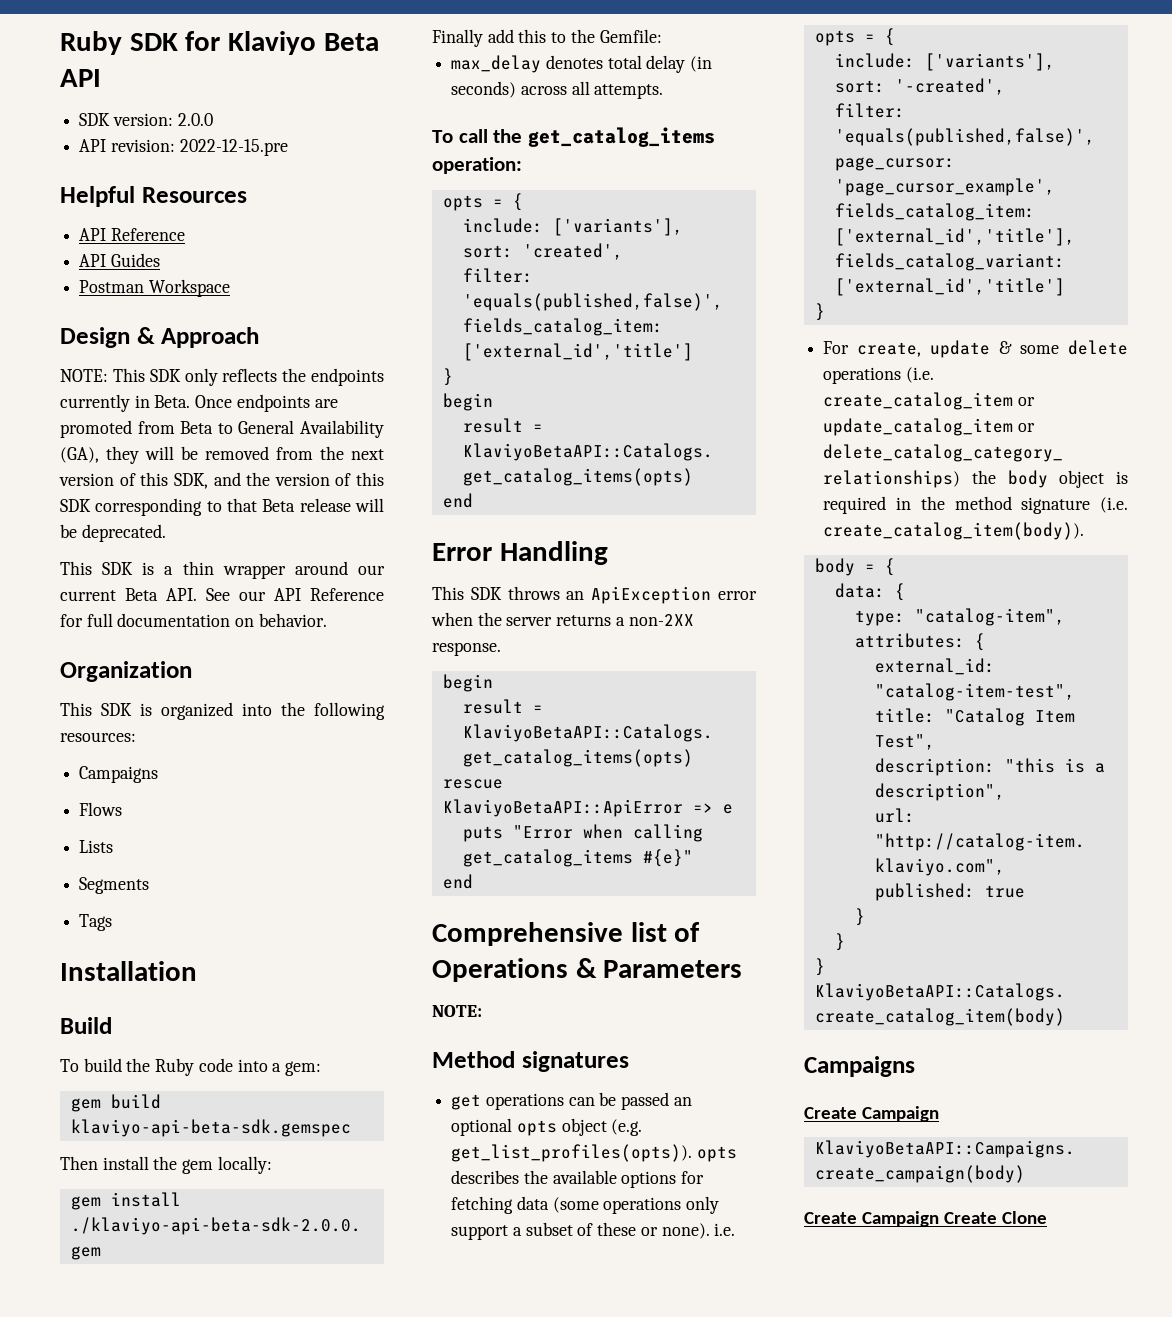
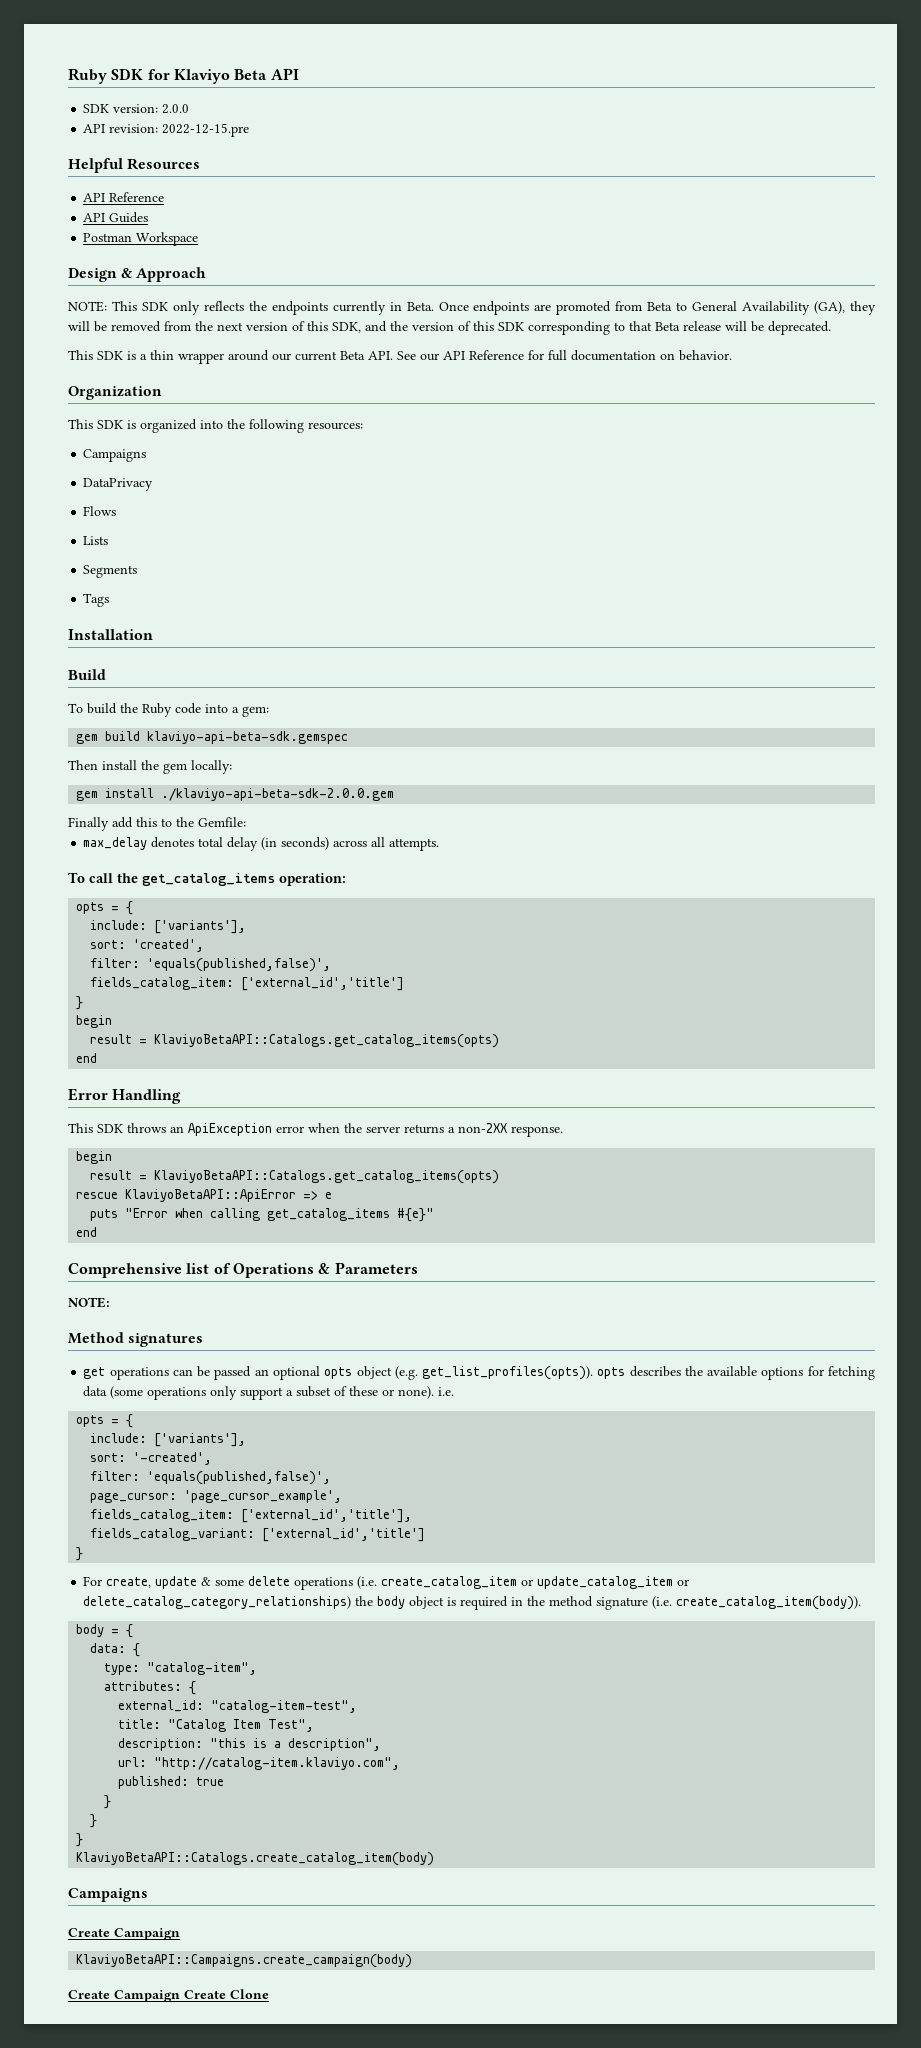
+ DataPrivacy

